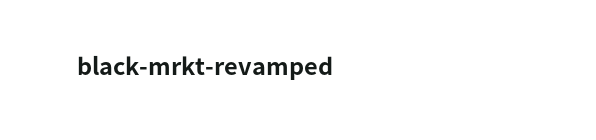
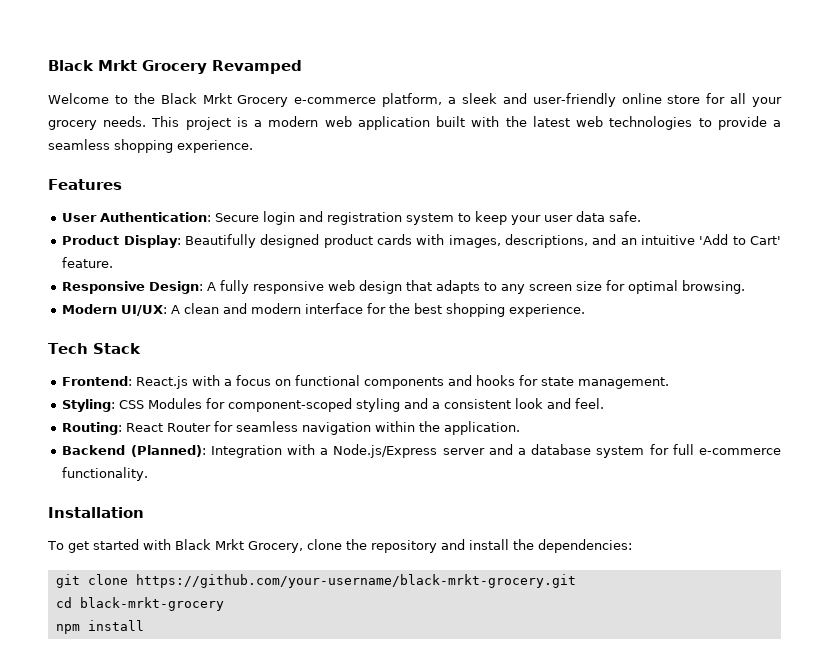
- black-mrkt-revamped
+ Black Mrkt Grocery Revamped
+ Welcome to the Black Mrkt Grocery e-commerce platform, a sleek and user-friendly online store for all your grocery needs. This project is a modern web application built with the latest web technologies to provide a seamless shopping experience.
+ Features
+ User Authentication: Secure login and registration system to keep your user data safe.
+ Product Display: Beautifully designed product cards with images, descriptions, and an intuitive 'Add to Cart' feature.
+ Responsive Design: A fully responsive web design that adapts to any screen size for optimal browsing.
+ Modern UI/UX: A clean and modern interface for the best shopping experience.
+ Tech Stack
+ Frontend: React.js with a focus on functional components and hooks for state management.
+ Styling: CSS Modules for component-scoped styling and a consistent look and feel.
+ Routing: React Router for seamless navigation within the application.
+ Backend (Planned): Integration with a Node.js/Express server and a database system for full e-commerce functionality.
+ Installation
+ To get started with Black Mrkt Grocery, clone the repository and install the dependencies:
+ git clone https://github.com/your-username/black-mrkt-grocery.git
+ cd black-mrkt-grocery
+ npm install

